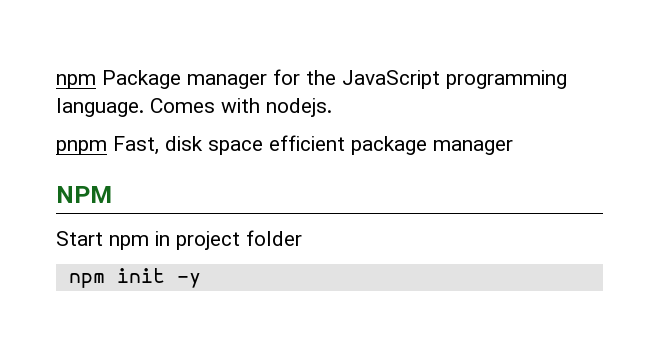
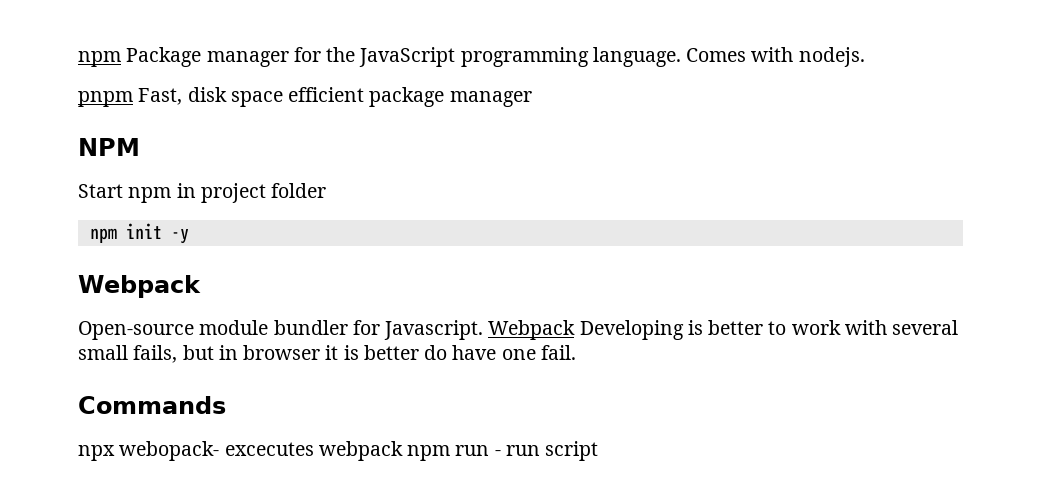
  npm init -y
+ Webpack
+ Open-source module bundler for Javascript. Webpack Developing is better to work with several small fails, but in browser it is better do have one fail.
+ Commands
+ npx webopack- excecutes webpack npm run - run script

